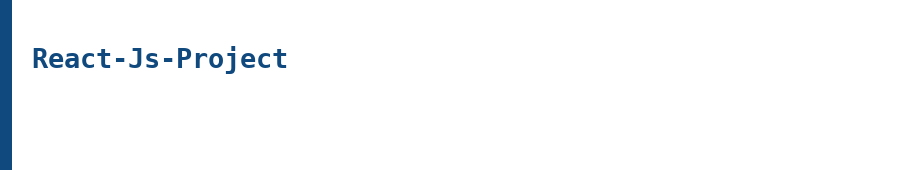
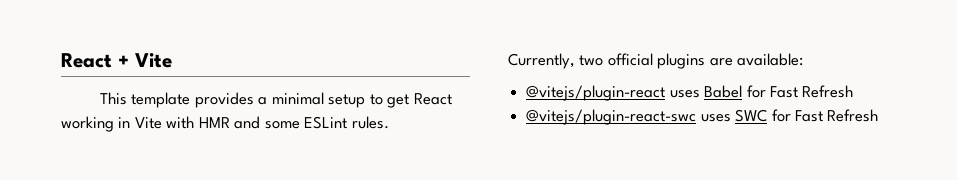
- React-Js-Project
+ React + Vite
+ This template provides a minimal setup to get React working in Vite with HMR and some ESLint rules.
+ Currently, two official plugins are available:
+ @vitejs/plugin-react uses Babel for Fast Refresh
+ @vitejs/plugin-react-swc uses SWC for Fast Refresh

